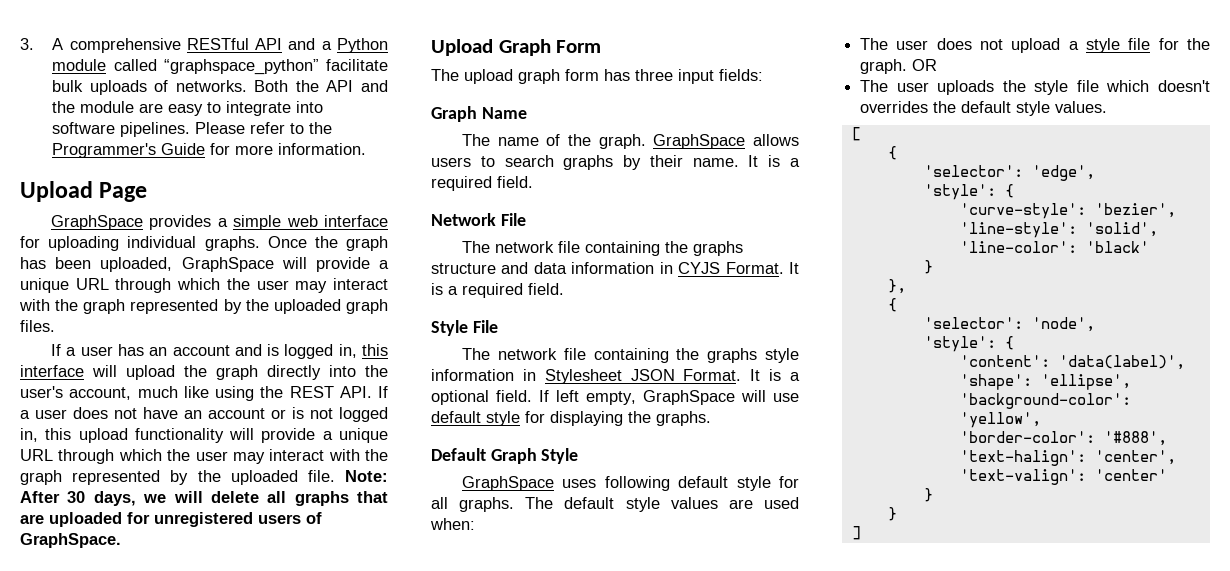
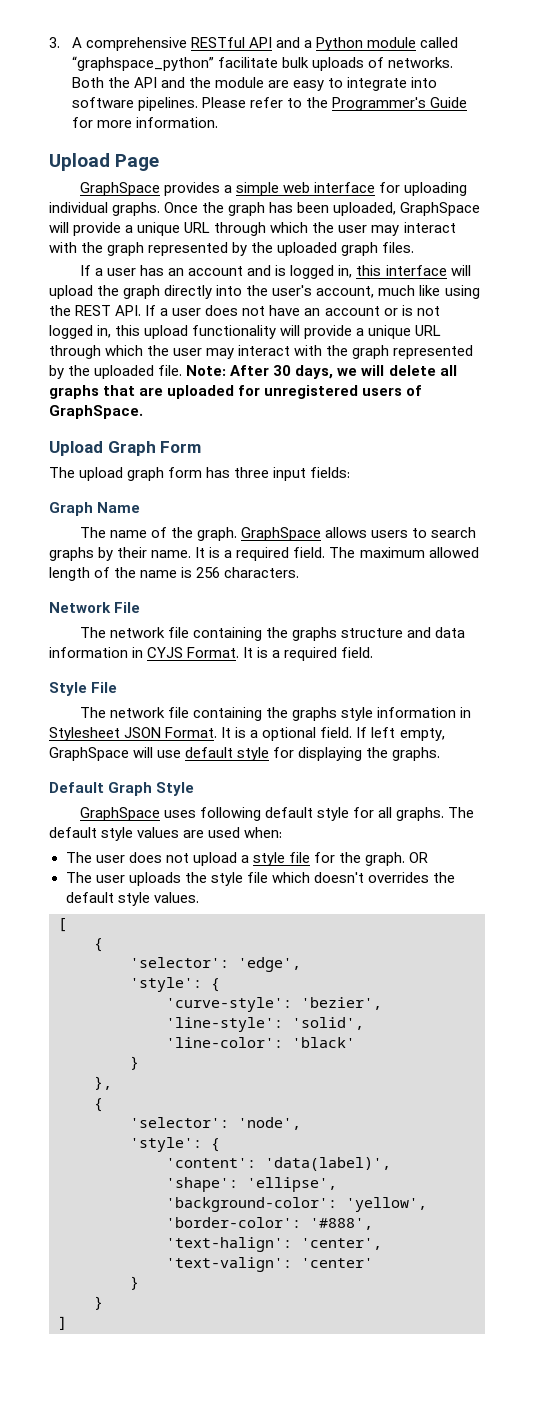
+ The maximum allowed length of the name is 256 characters.

